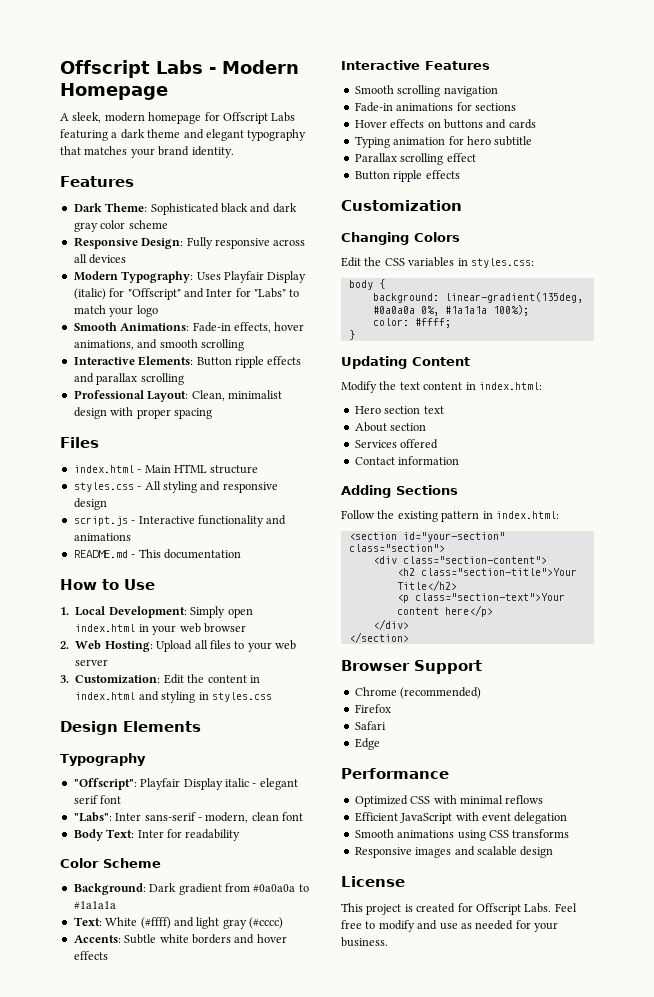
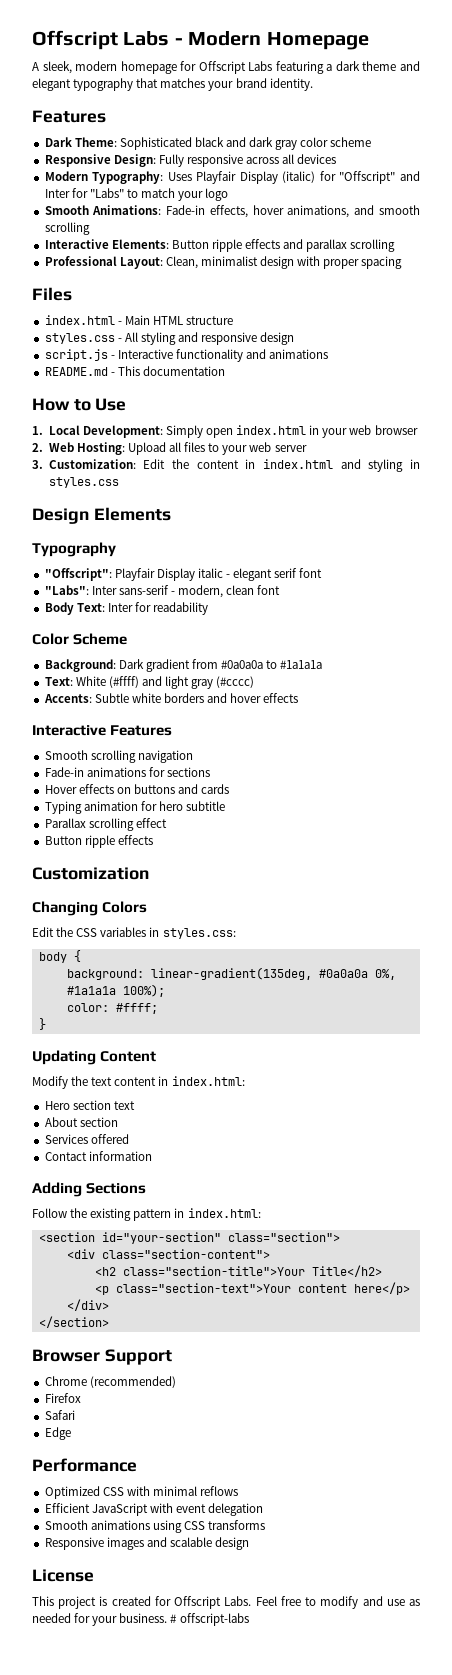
+ # offscript-labs

